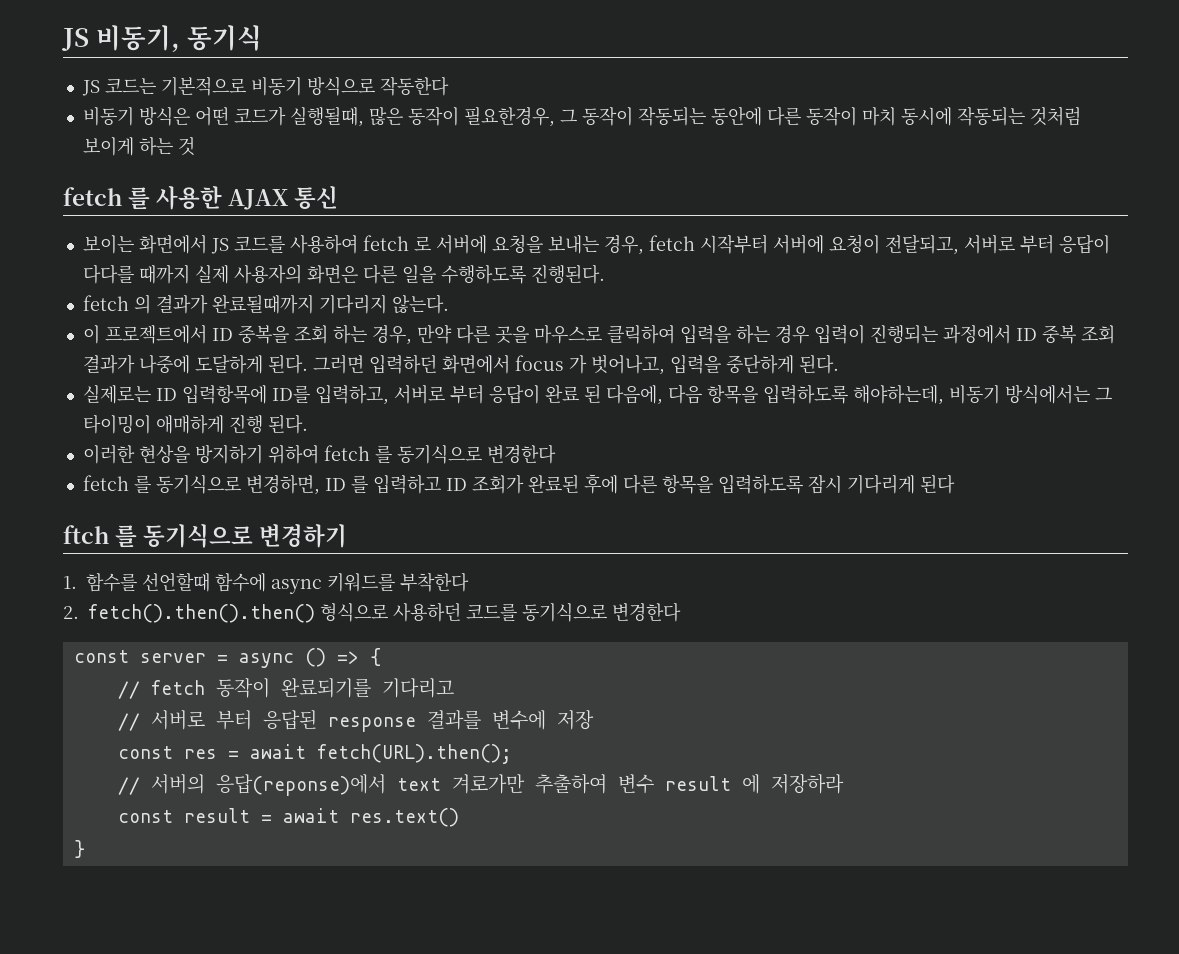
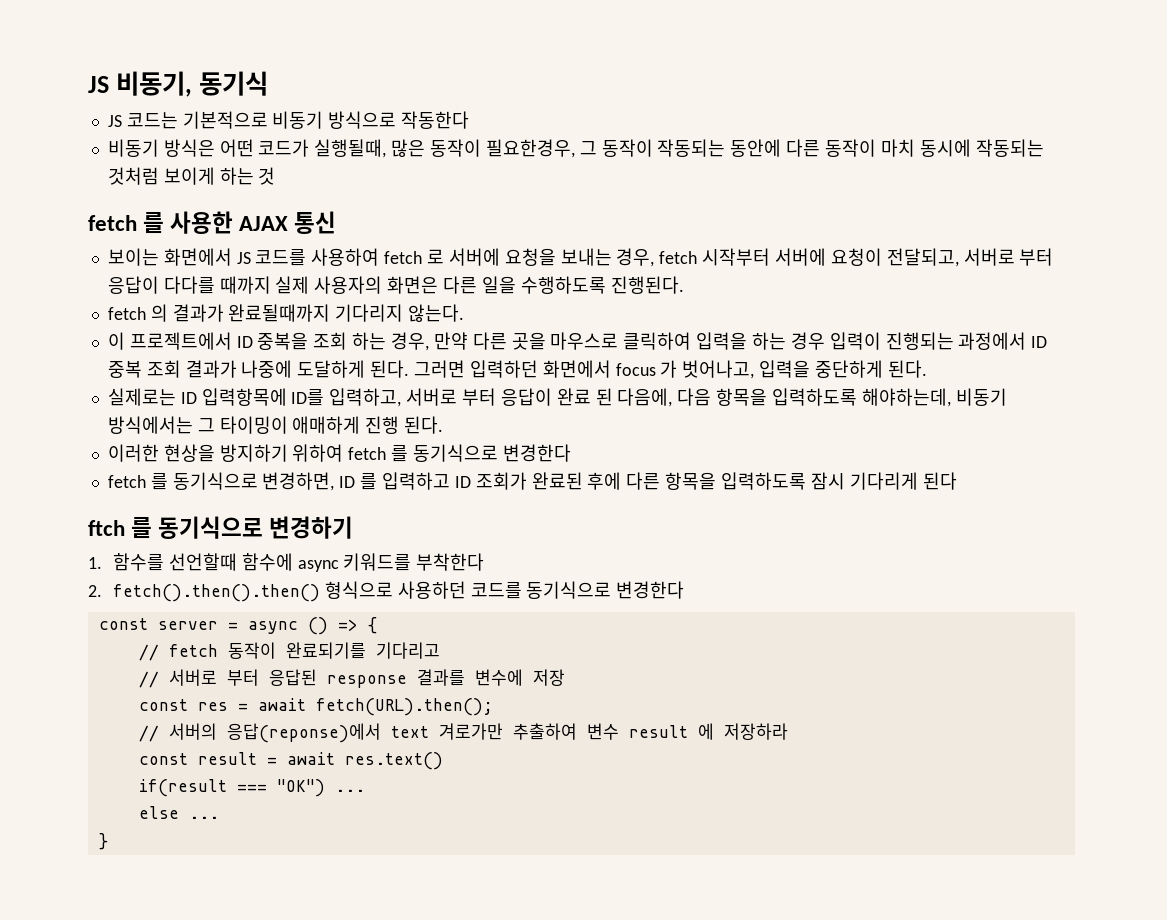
+ if(result === "OK") ...
+ else ...

